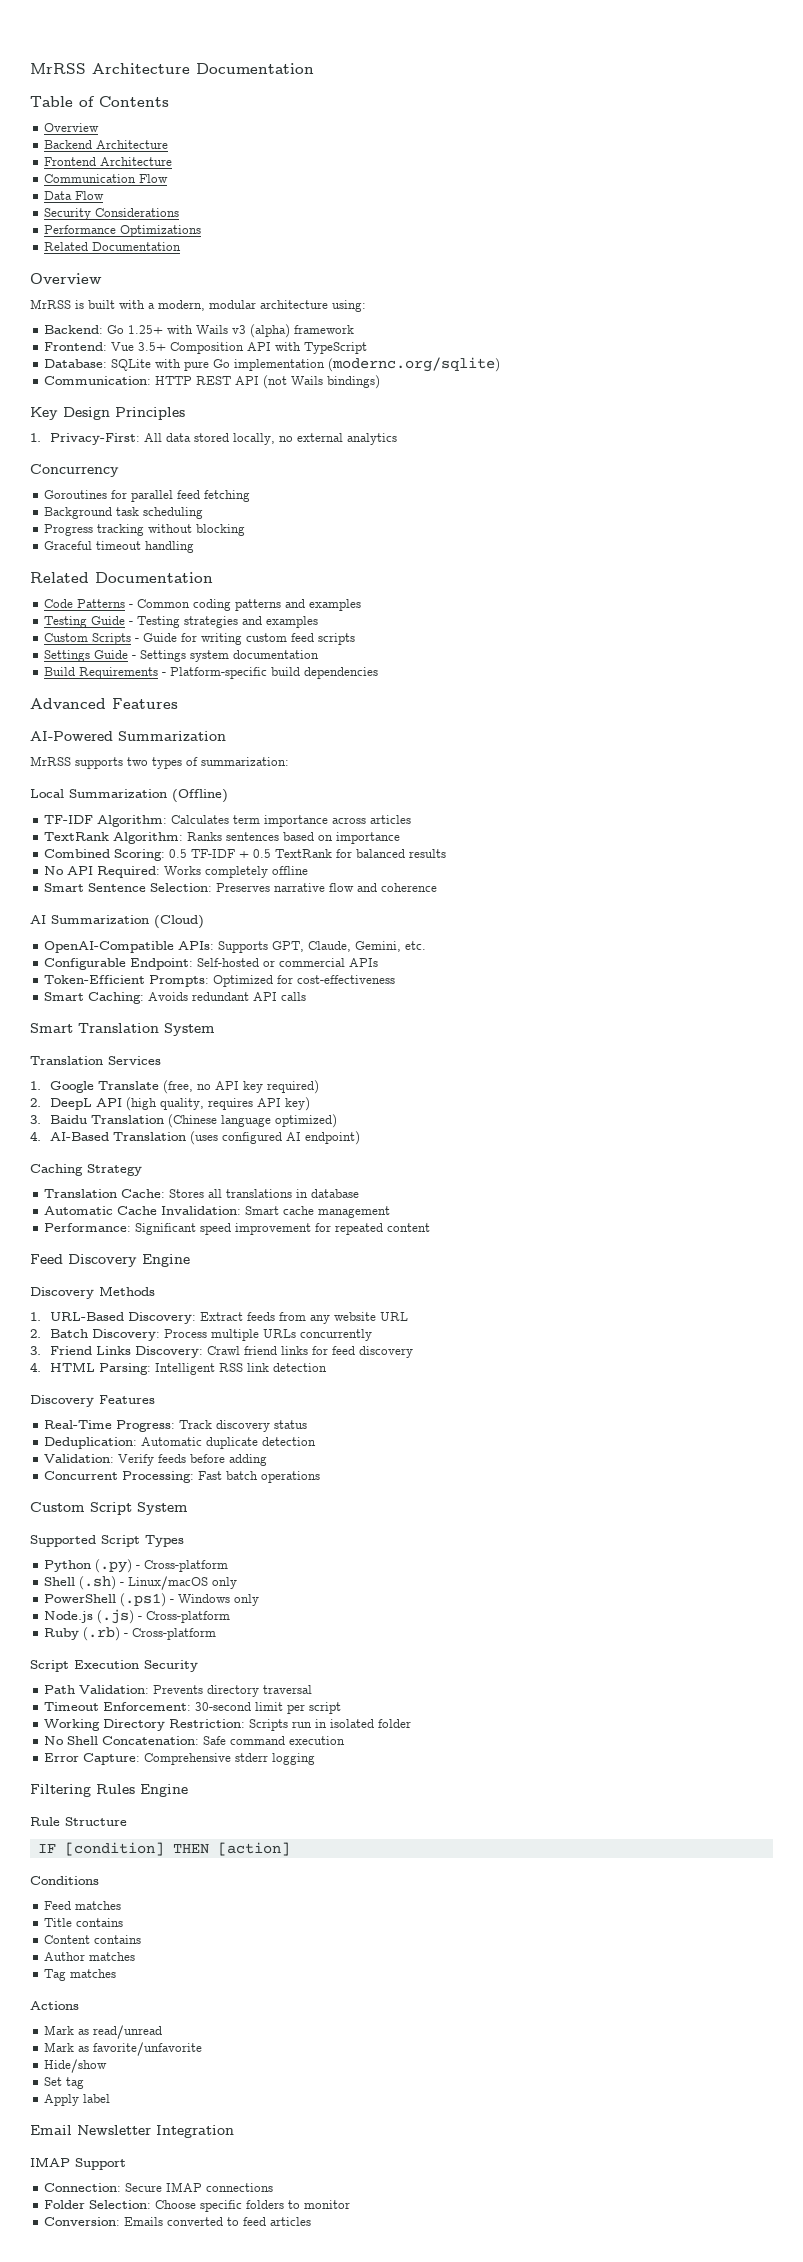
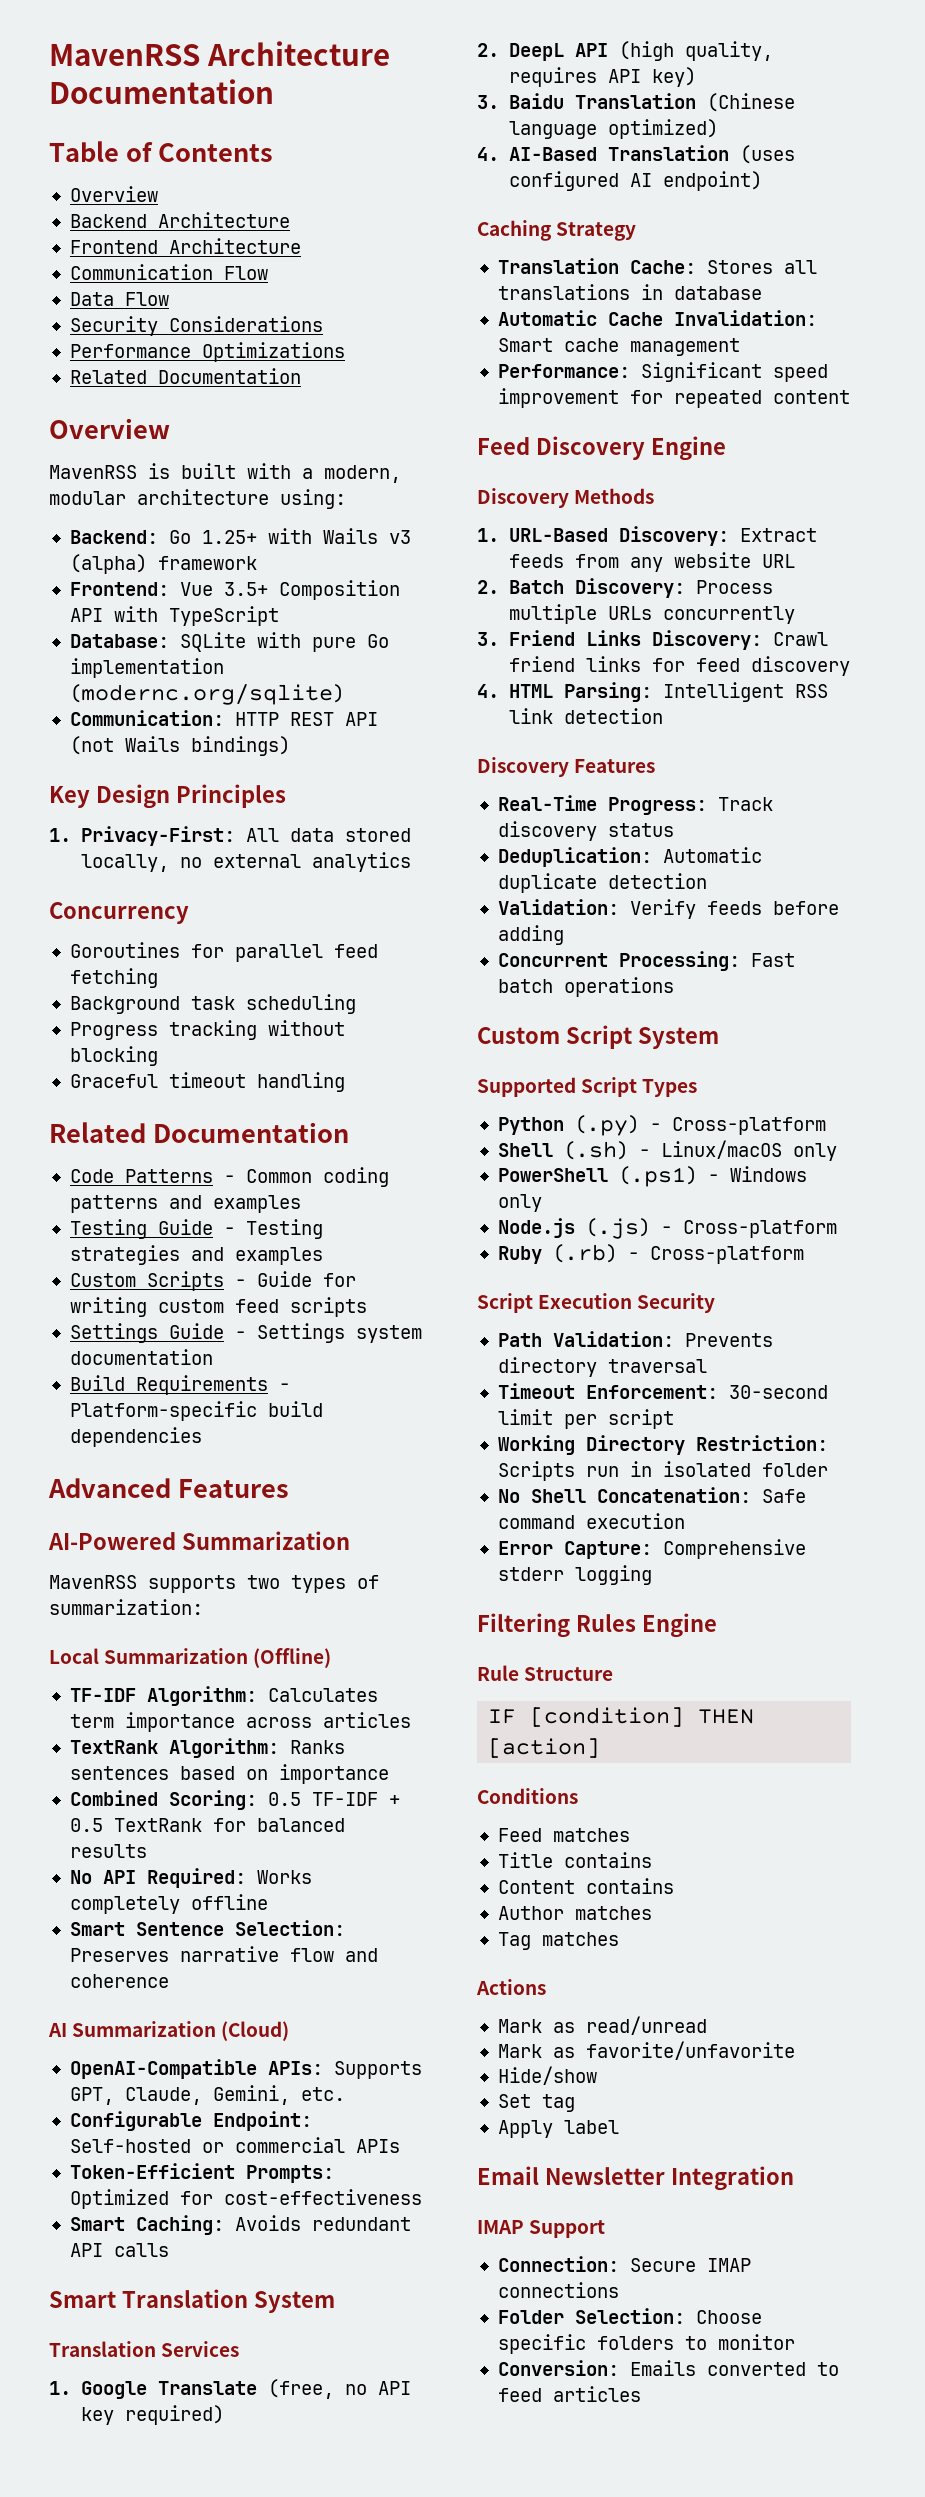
- MrRSS Architecture Documentation
+ MavenRSS Architecture Documentation
- MrRSS is built with a modern, modular architecture using:
+ MavenRSS is built with a modern, modular architecture using:
- MrRSS supports two types of summarization:
+ MavenRSS supports two types of summarization:

